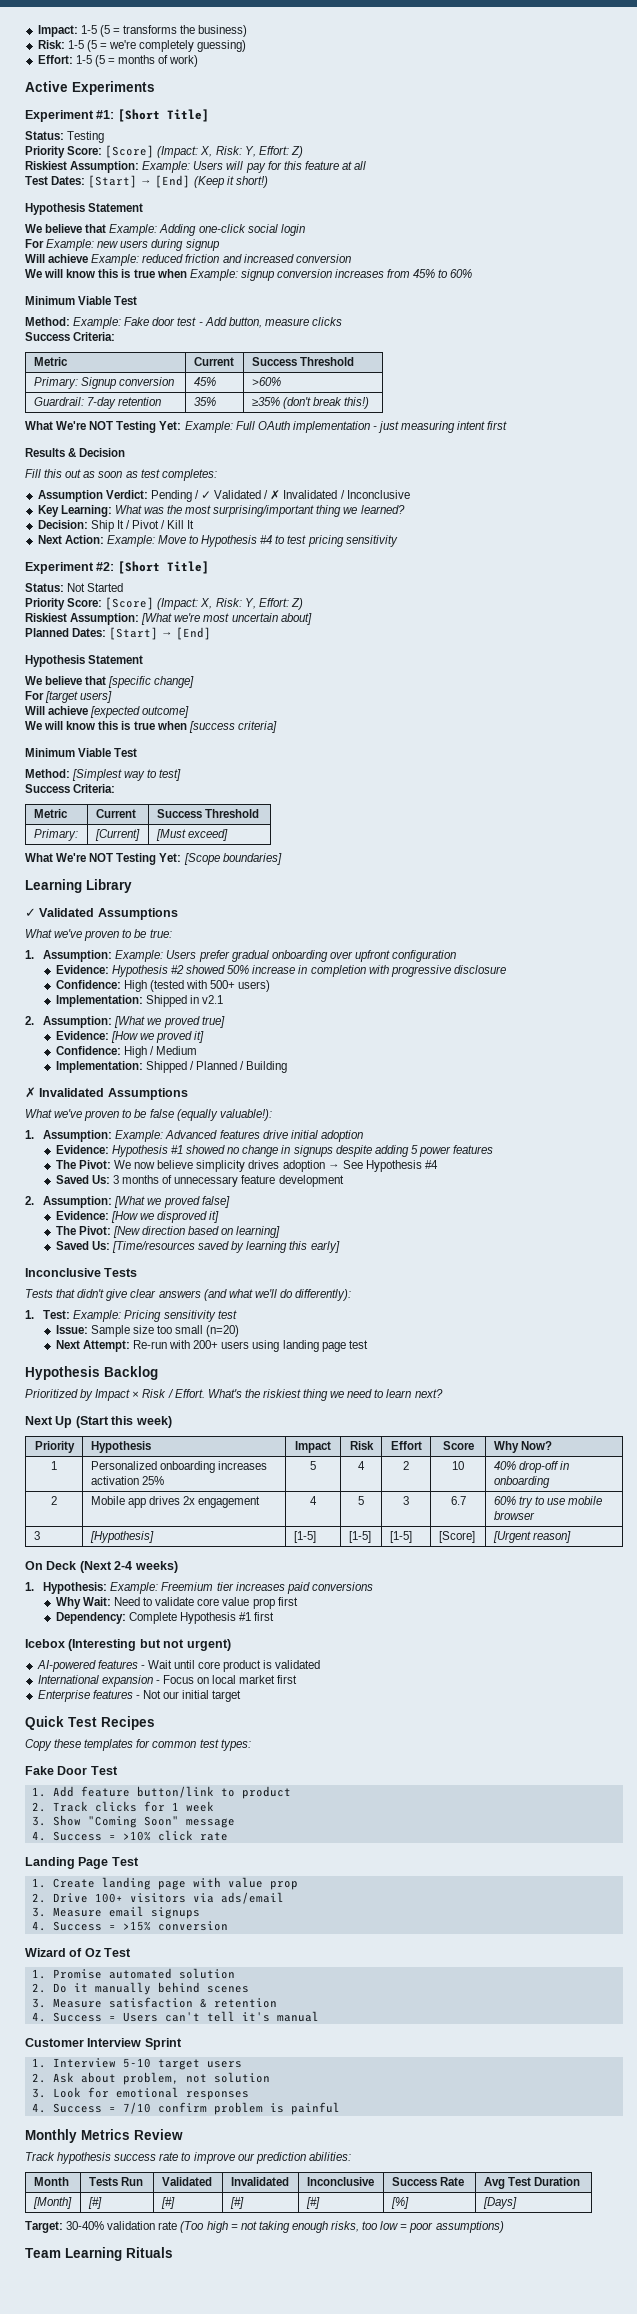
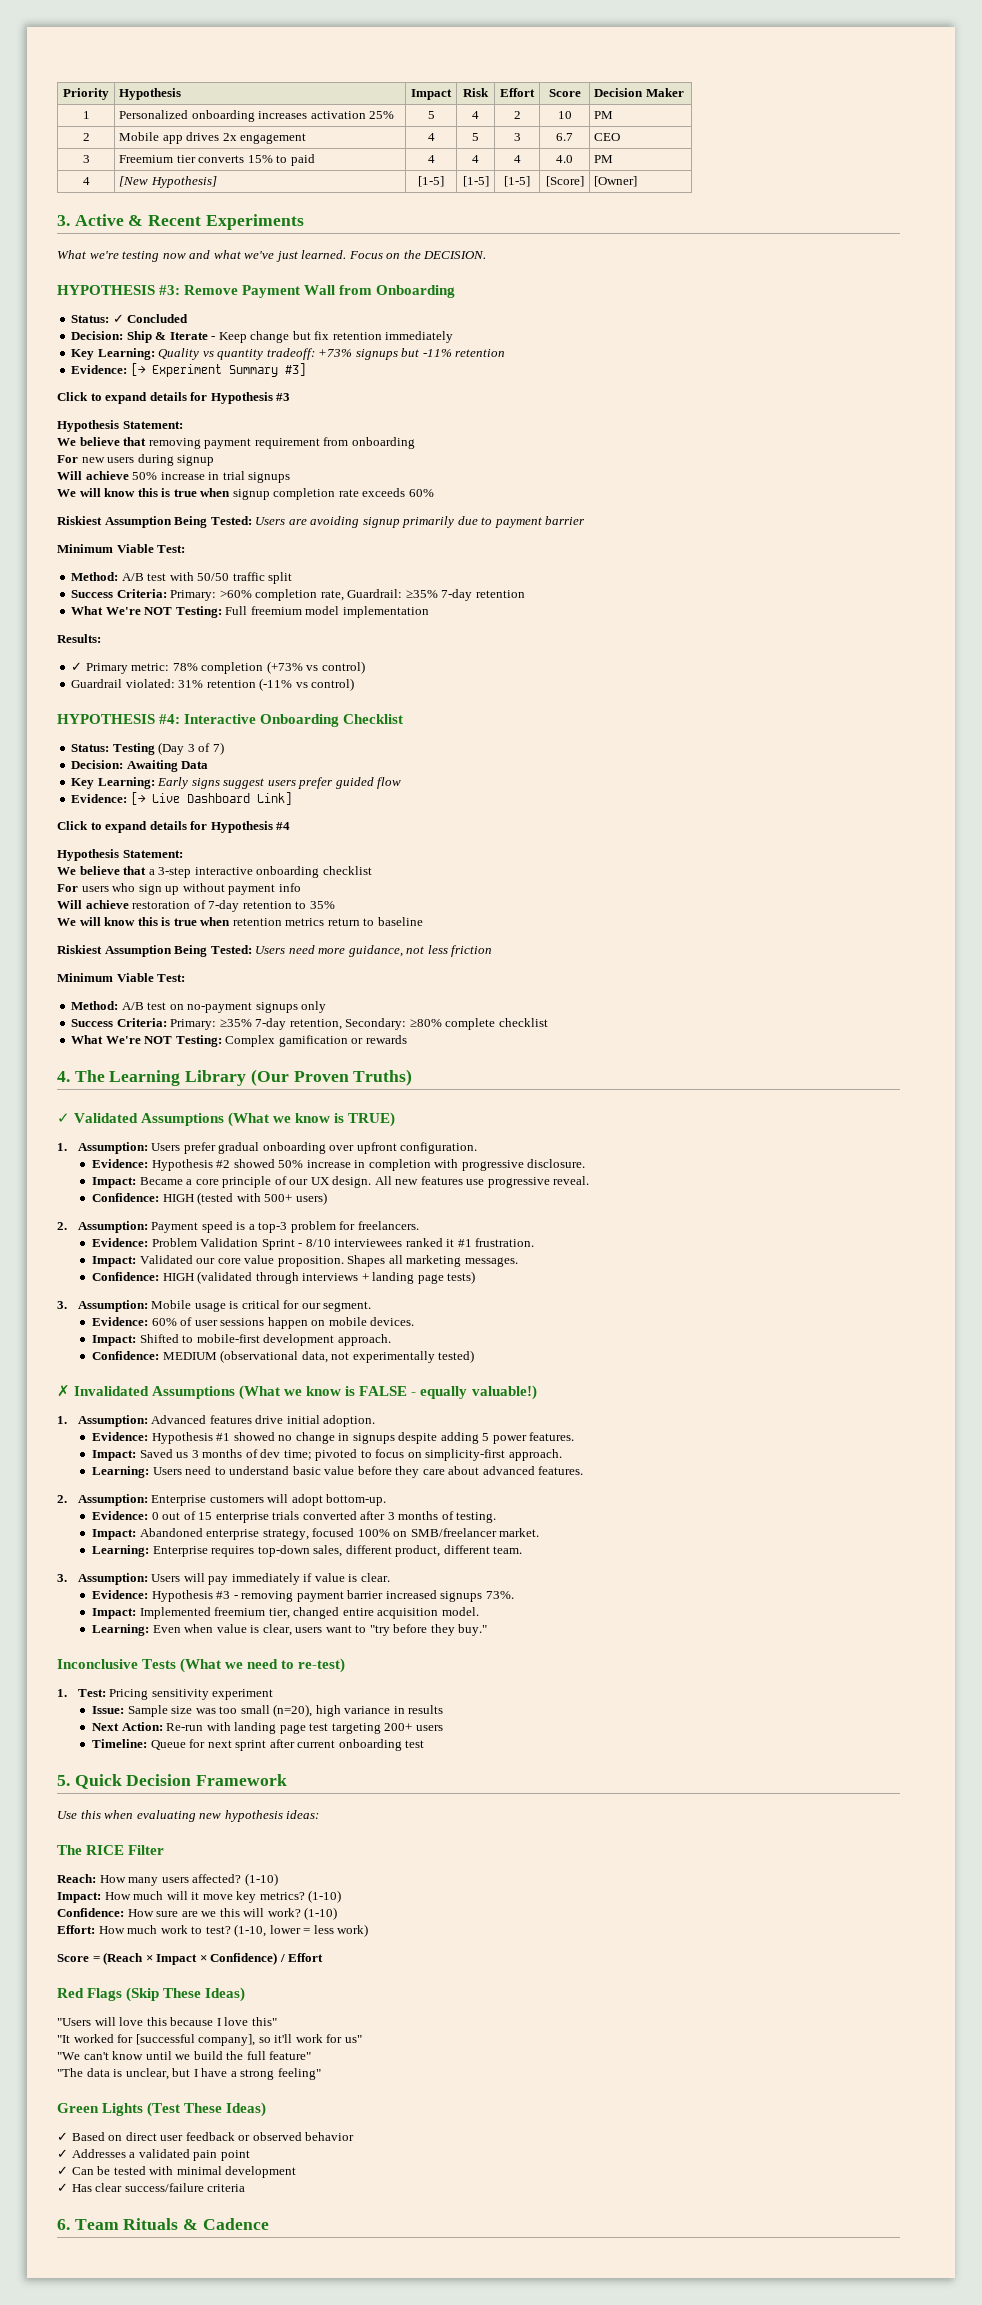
- Impact: 1-5 (5 = transforms the business)
- Risk: 1-5 (5 = we're completely guessing)
- Effort: 1-5 (5 = months of work)
- Active Experiments
- Experiment #1: [Short Title]
- Status: Testing
- Priority Score: [Score] (Impact: X, Risk: Y, Effort: Z)
- Riskiest Assumption: Example: Users will pay for this feature at all
- Test Dates: [Start] → [End] (Keep it short!)
- Hypothesis Statement
- We believe that Example: Adding one-click social login
- For Example: new users during signup
- Will achieve Example: reduced friction and increased conversion
- We will know this is true when Example: signup conversion increases from 45% to 60%
- Minimum Viable Test
- Method: Example: Fake door test - Add button, measure clicks
- Success Criteria:
- Metric | Current | Success Threshold
- Primary: Signup conversion | 45% | >60%
- Guardrail: 7-day retention | 35% | ≥35% (don't break this!)
- What We're NOT Testing Yet: Example: Full OAuth implementation - just measuring intent first
- Results & Decision
- Fill this out as soon as test completes:
- Assumption Verdict: Pending / ✓ Validated / ✗ Invalidated / Inconclusive
- Key Learning: What was the most surprising/important thing we learned?
- Decision: Ship It / Pivot / Kill It
- Next Action: Example: Move to Hypothesis #4 to test pricing sensitivity
- Experiment #2: [Short Title]
- Status: Not Started
- Priority Score: [Score] (Impact: X, Risk: Y, Effort: Z)
- Riskiest Assumption: [What we're most uncertain about]
- Planned Dates: [Start] → [End]
- Hypothesis Statement
- We believe that [specific change]
- For [target users]
- Will achieve [expected outcome]
- We will know this is true when [success criteria]
- Minimum Viable Test
- Method: [Simplest way to test]
- Success Criteria:
- Metric | Current | Success Threshold
- Primary: | [Current] | [Must exceed]
- What We're NOT Testing Yet: [Scope boundaries]
- Learning Library
- ✓ Validated Assumptions
- What we've proven to be true:
- 1. Assumption: Example: Users prefer gradual onboarding over upfront configuration
- Evidence: Hypothesis #2 showed 50% increase in completion with progressive disclosure
- Confidence: High (tested with 500+ users)
- Implementation: Shipped in v2.1
- 2. Assumption: [What we proved true]
- Evidence: [How we proved it]
- Confidence: High / Medium
- Implementation: Shipped / Planned / Building
- ✗ Invalidated Assumptions
- What we've proven to be false (equally valuable!):
- 1. Assumption: Example: Advanced features drive initial adoption
- Evidence: Hypothesis #1 showed no change in signups despite adding 5 power features
- The Pivot: We now believe simplicity drives adoption → See Hypothesis #4
- Saved Us: 3 months of unnecessary feature development
- 2. Assumption: [What we proved false]
- Evidence: [How we disproved it]
- The Pivot: [New direction based on learning]
- Saved Us: [Time/resources saved by learning this early]
- Inconclusive Tests
- Tests that didn't give clear answers (and what we'll do differently):
- 1. Test: Example: Pricing sensitivity test
- Issue: Sample size too small (n=20)
- Next Attempt: Re-run with 200+ users using landing page test
- Hypothesis Backlog
- Prioritized by Impact × Risk / Effort. What's the riskiest thing we need to learn next?
- Next Up (Start this week)
- Priority | Hypothesis | Impact | Risk | Effort | Score | Why Now?
+ Priority | Hypothesis | Impact | Risk | Effort | Score | Decision Maker
- 1 | Personalized onboarding increases activation 25% | 5 | 4 | 2 | 10 | 40% drop-off in onboarding
+ 1 | Personalized onboarding increases activation 25% | 5 | 4 | 2 | 10 | PM
- 2 | Mobile app drives 2x engagement | 4 | 5 | 3 | 6.7 | 60% try to use mobile browser
- 3 | [Hypothesis] | [1-5] | [1-5] | [1-5] | [Score] | [Urgent reason]
- On Deck (Next 2-4 weeks)
- 1. Hypothesis: Example: Freemium tier increases paid conversions
- Why Wait: Need to validate core value prop first
- Dependency: Complete Hypothesis #1 first
- Icebox (Interesting but not urgent)
- AI-powered features - Wait until core product is validated
- International expansion - Focus on local market first
- Enterprise features - Not our initial target
- Quick Test Recipes
- Copy these templates for common test types:
- Fake Door Test
- 1. Add feature button/link to product
- 2. Track clicks for 1 week
- 3. Show "Coming Soon" message
- 4. Success = >10% click rate
- Landing Page Test
- 1. Create landing page with value prop
- 2. Drive 100+ visitors via ads/email
- 3. Measure email signups
- 4. Success = >15% conversion
- Wizard of Oz Test
- 1. Promise automated solution
- 2. Do it manually behind scenes
- 3. Measure satisfaction & retention
- 4. Success = Users can't tell it's manual
- Customer Interview Sprint
- 1. Interview 5-10 target users
- 2. Ask about problem, not solution
- 3. Look for emotional responses
- 4. Success = 7/10 confirm problem is painful
- Monthly Metrics Review
- Track hypothesis success rate to improve our prediction abilities:
- Month | Tests Run | Validated | Invalidated | Inconclusive | Success Rate | Avg Test Duration
- [Month] | [#] | [#] | [#] | [#] | [%] | [Days]
- Target: 30-40% validation rate (Too high = not taking enough risks, too low = poor assumptions)
- Team Learning Rituals
+ 2 | Mobile app drives 2x engagement | 4 | 5 | 3 | 6.7 | CEO
+ 3 | Freemium tier converts 15% to paid | 4 | 4 | 4 | 4.0 | PM
+ 4 | [New Hypothesis] | [1-5] | [1-5] | [1-5] | [Score] | [Owner]
+ 3. Active & Recent Experiments
+ What we're testing now and what we've just learned. Focus on the DECISION.
+ HYPOTHESIS #3: Remove Payment Wall from Onboarding
+ Status: ✓ Concluded
+ Decision: Ship & Iterate - Keep change but fix retention immediately
+ Key Learning: Quality vs quantity tradeoff: +73% signups but -11% retention
+ Evidence: [→ Experiment Summary #3]
+ Click to expand details for Hypothesis #3
+ Hypothesis Statement:
+ We believe that removing payment requirement from onboarding
+ For new users during signup
+ Will achieve 50% increase in trial signups
+ We will know this is true when signup completion rate exceeds 60%
+ Riskiest Assumption Being Tested: Users are avoiding signup primarily due to payment barrier
+ Minimum Viable Test:
+ Method: A/B test with 50/50 traffic split
+ Success Criteria: Primary: >60% completion rate, Guardrail: ≥35% 7-day retention
+ What We're NOT Testing: Full freemium model implementation
+ Results:
+ ✓ Primary metric: 78% completion (+73% vs control)
+ Guardrail violated: 31% retention (-11% vs control)
+ HYPOTHESIS #4: Interactive Onboarding Checklist
+ Status: Testing (Day 3 of 7)
+ Decision: Awaiting Data
+ Key Learning: Early signs suggest users prefer guided flow
+ Evidence: [→ Live Dashboard Link]
+ Click to expand details for Hypothesis #4
+ Hypothesis Statement:
+ We believe that a 3-step interactive onboarding checklist
+ For users who sign up without payment info
+ Will achieve restoration of 7-day retention to 35%
+ We will know this is true when retention metrics return to baseline
+ Riskiest Assumption Being Tested: Users need more guidance, not less friction
+ Minimum Viable Test:
+ Method: A/B test on no-payment signups only
+ Success Criteria: Primary: ≥35% 7-day retention, Secondary: ≥80% complete checklist
+ What We're NOT Testing: Complex gamification or rewards
+ 4. The Learning Library (Our Proven Truths)
+ ✓ Validated Assumptions (What we know is TRUE)
+ 1. Assumption: Users prefer gradual onboarding over upfront configuration.
+ Evidence: Hypothesis #2 showed 50% increase in completion with progressive disclosure.
+ Impact: Became a core principle of our UX design. All new features use progressive reveal.
+ Confidence: HIGH (tested with 500+ users)
+ 2. Assumption: Payment speed is a top-3 problem for freelancers.
+ Evidence: Problem Validation Sprint - 8/10 interviewees ranked it #1 frustration.
+ Impact: Validated our core value proposition. Shapes all marketing messages.
+ Confidence: HIGH (validated through interviews + landing page tests)
+ 3. Assumption: Mobile usage is critical for our segment.
+ Evidence: 60% of user sessions happen on mobile devices.
+ Impact: Shifted to mobile-first development approach.
+ Confidence: MEDIUM (observational data, not experimentally tested)
+ ✗ Invalidated Assumptions (What we know is FALSE - equally valuable!)
+ 1. Assumption: Advanced features drive initial adoption.
+ Evidence: Hypothesis #1 showed no change in signups despite adding 5 power features.
+ Impact: Saved us 3 months of dev time; pivoted to focus on simplicity-first approach.
+ Learning: Users need to understand basic value before they care about advanced features.
+ 2. Assumption: Enterprise customers will adopt bottom-up.
+ Evidence: 0 out of 15 enterprise trials converted after 3 months of testing.
+ Impact: Abandoned enterprise strategy, focused 100% on SMB/freelancer market.
+ Learning: Enterprise requires top-down sales, different product, different team.
+ 3. Assumption: Users will pay immediately if value is clear.
+ Evidence: Hypothesis #3 - removing payment barrier increased signups 73%.
+ Impact: Implemented freemium tier, changed entire acquisition model.
+ Learning: Even when value is clear, users want to "try before they buy."
+ Inconclusive Tests (What we need to re-test)
+ 1. Test: Pricing sensitivity experiment
+ Issue: Sample size was too small (n=20), high variance in results
+ Next Action: Re-run with landing page test targeting 200+ users
+ Timeline: Queue for next sprint after current onboarding test
+ 5. Quick Decision Framework
+ Use this when evaluating new hypothesis ideas:
+ The RICE Filter
+ Reach: How many users affected? (1-10)
+ Impact: How much will it move key metrics? (1-10)
+ Confidence: How sure are we this will work? (1-10)
+ Effort: How much work to test? (1-10, lower = less work)
+ Score = (Reach × Impact × Confidence) / Effort
+ Red Flags (Skip These Ideas)
+ "Users will love this because I love this"
+ "It worked for [successful company], so it'll work for us"
+ "We can't know until we build the full feature"
+ "The data is unclear, but I have a strong feeling"
+ Green Lights (Test These Ideas)
+ ✓ Based on direct user feedback or observed behavior
+ ✓ Addresses a validated pain point
+ ✓ Can be tested with minimal development
+ ✓ Has clear success/failure criteria
+ 6. Team Rituals & Cadence

